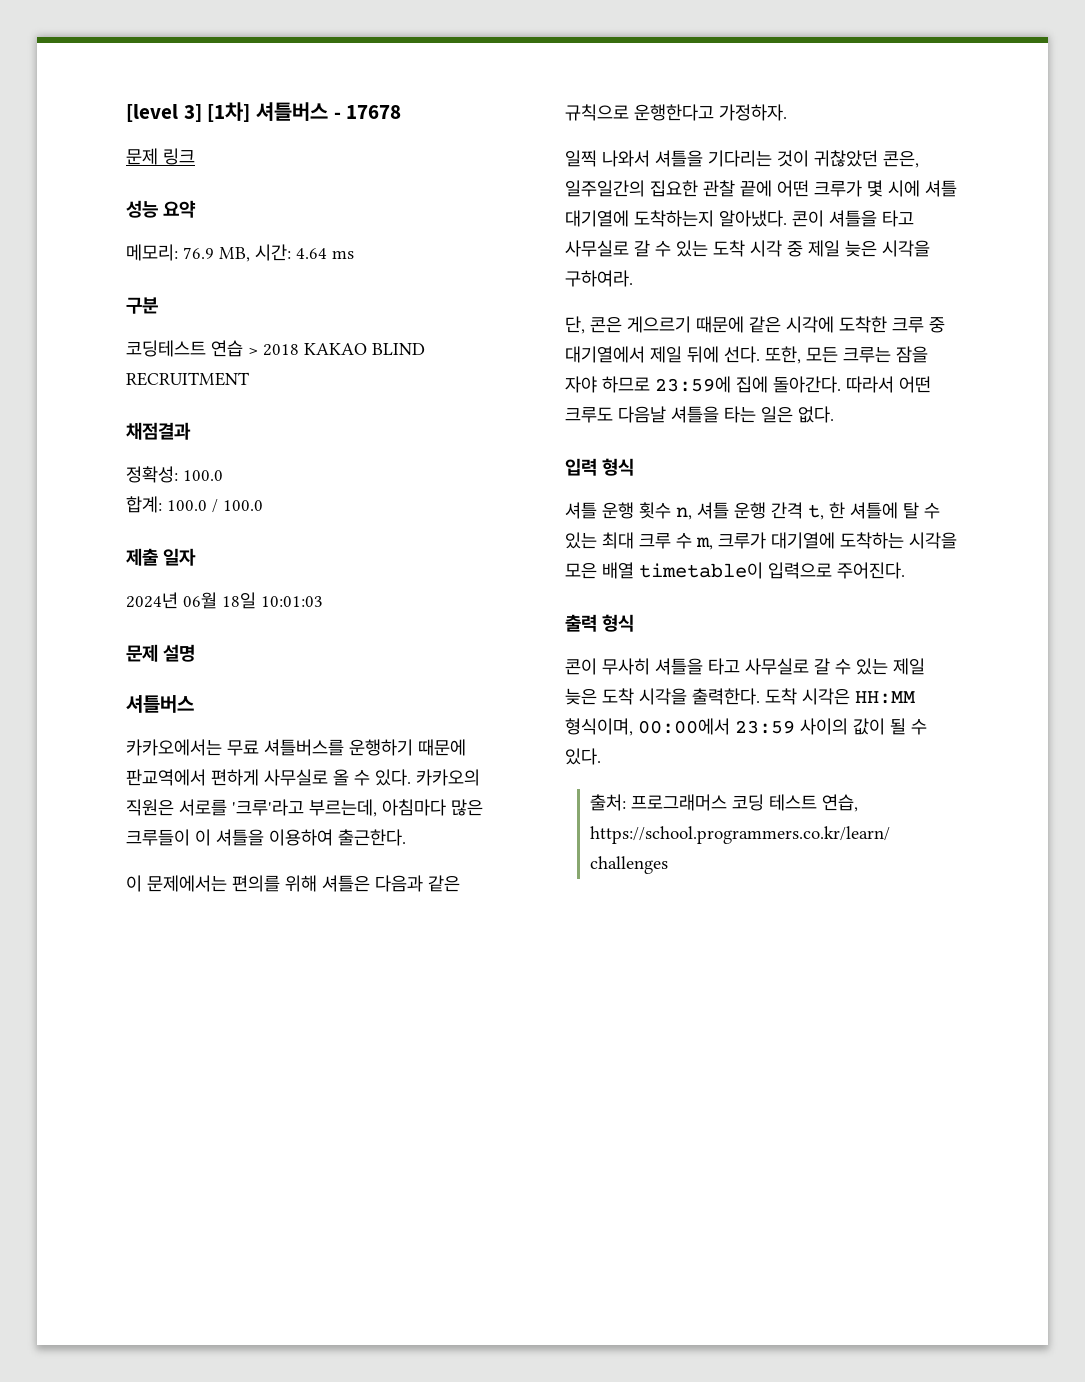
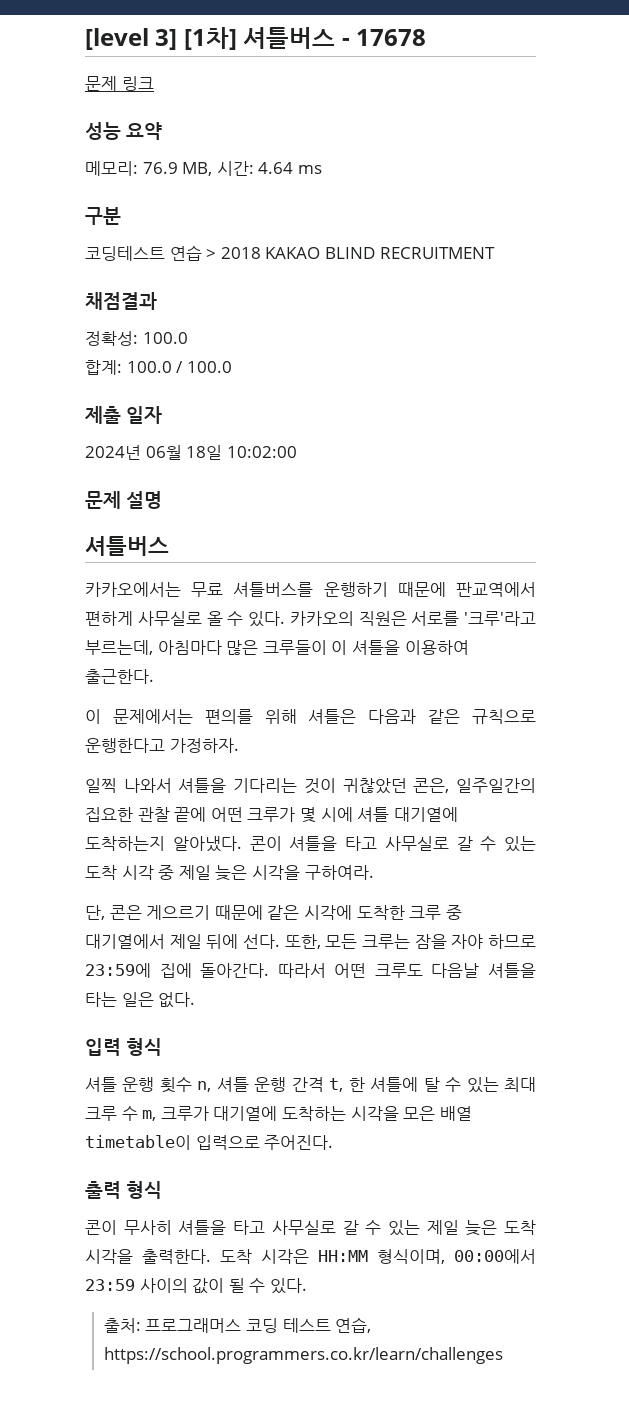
- 2024년 06월 18일 10:01:03
+ 2024년 06월 18일 10:02:00

